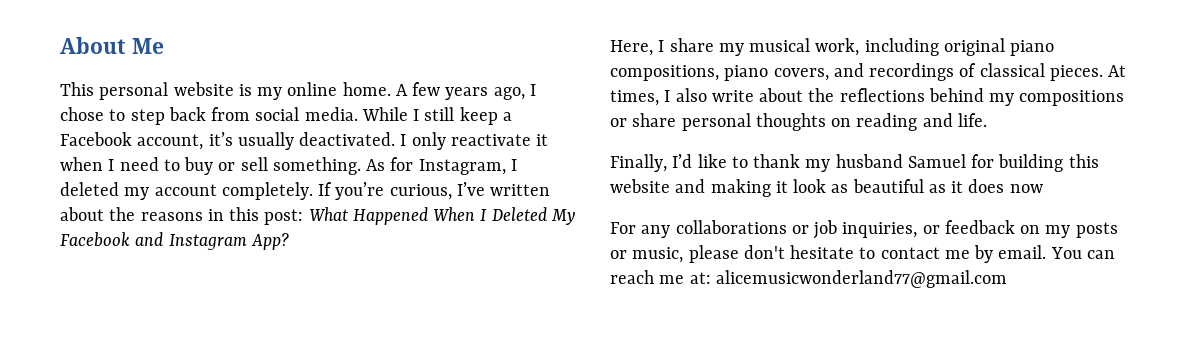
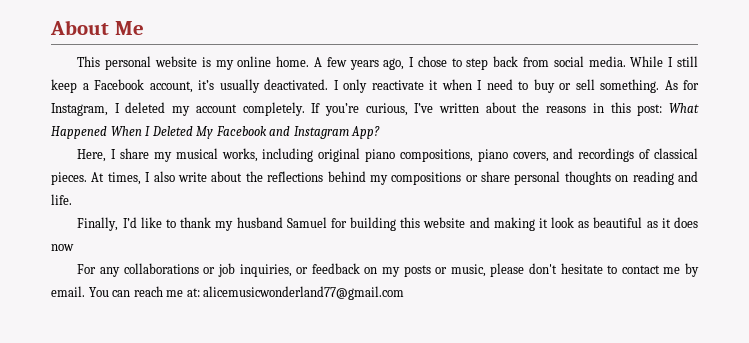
- Here, I share my musical work, including original piano compositions, piano covers, and recordings of classical pieces.
+ Here, I share my musical works, including original piano compositions, piano covers, and recordings of classical pieces.

